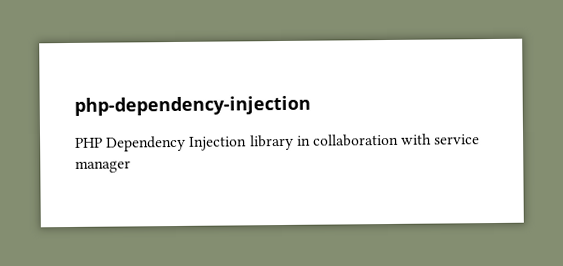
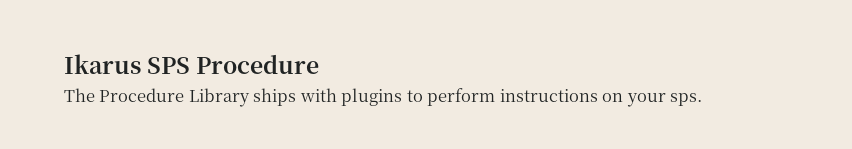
- php-dependency-injection
- PHP Dependency Injection library in collaboration with service manager
+ Ikarus SPS Procedure
+ The Procedure Library ships with plugins to perform instructions on your sps.

